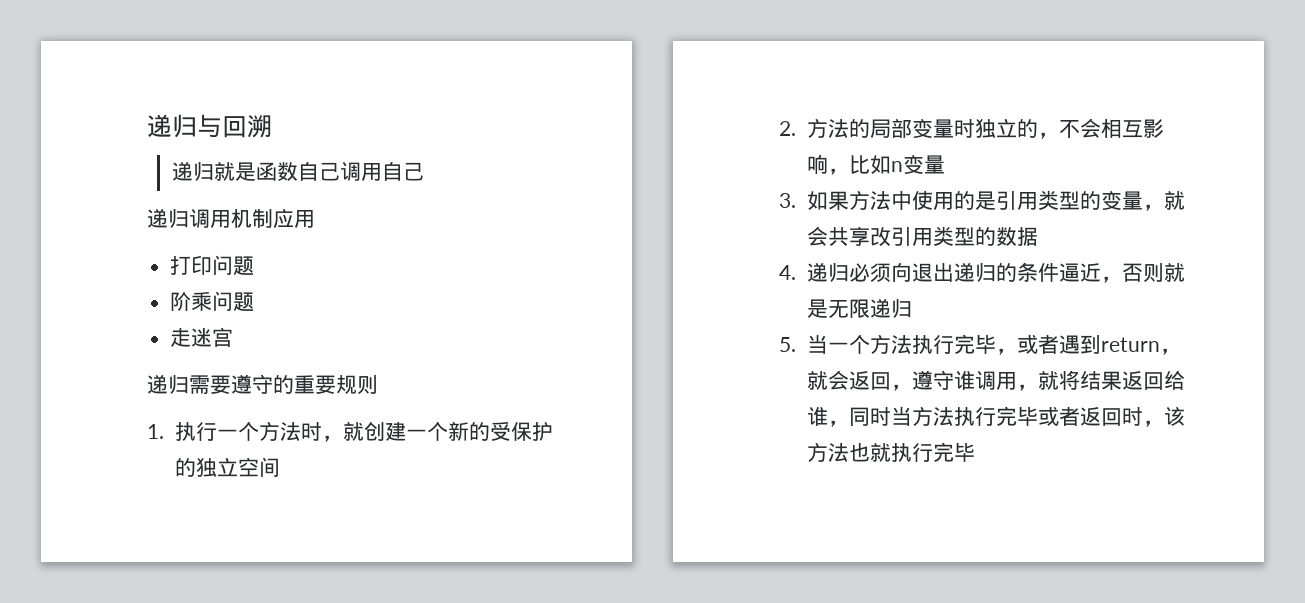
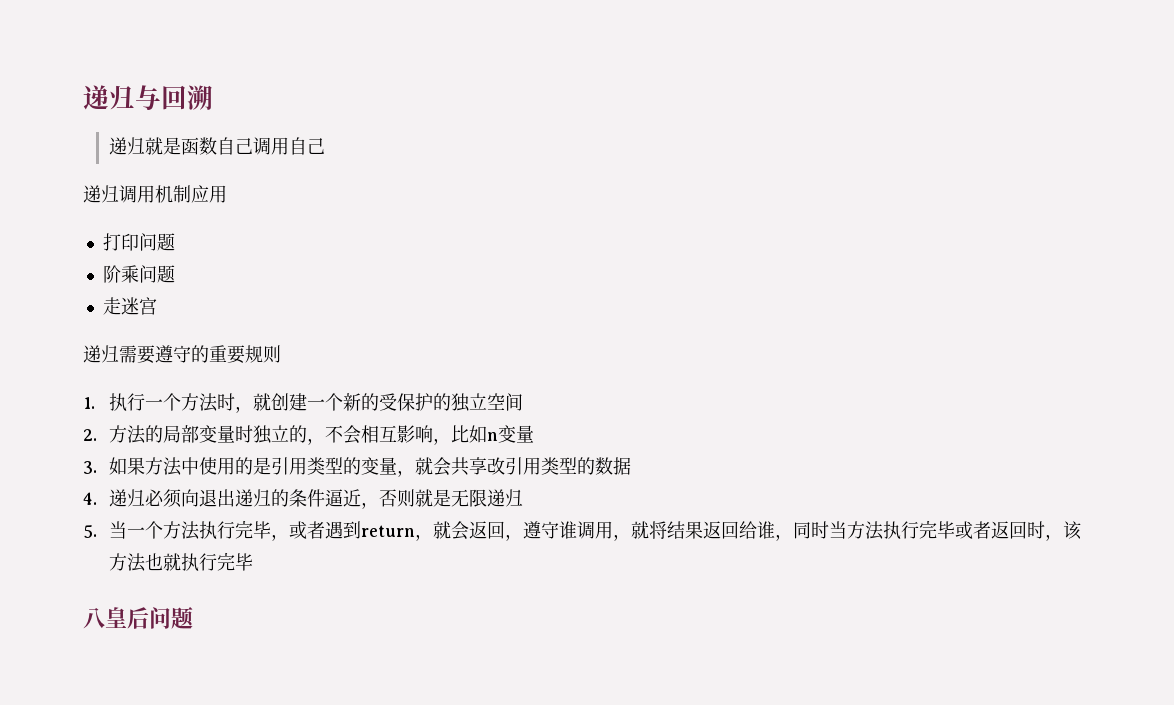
+ 八皇后问题

